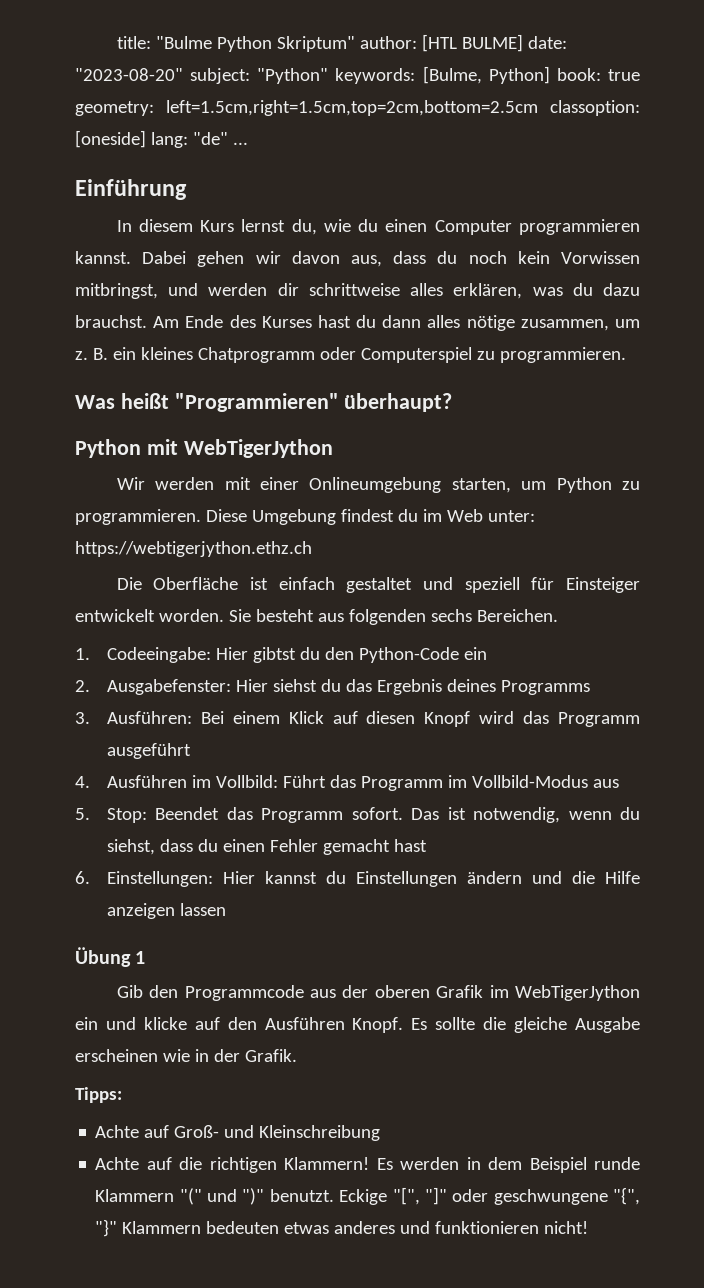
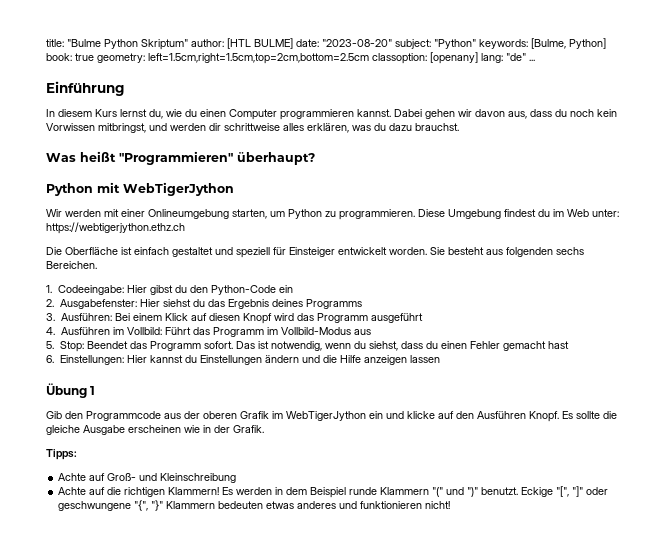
- title: "Bulme Python Skriptum" author: [HTL BULME] date: "2023-08-20" subject: "Python" keywords: [Bulme, Python] book: true geometry: left=1.5cm,right=1.5cm,top=2cm,bottom=2.5cm classoption: [oneside] lang: "de" ...
+ title: "Bulme Python Skriptum" author: [HTL BULME] date: "2023-08-20" subject: "Python" keywords: [Bulme, Python] book: true geometry: left=1.5cm,right=1.5cm,top=2cm,bottom=2.5cm classoption: [openany] lang: "de" ...
- Am Ende des Kurses hast du dann alles nötige zusammen, um z. B. ein kleines Chatprogramm oder Computerspiel zu programmieren.
- 1. Codeeingabe: Hier gibtst du den Python-Code ein
+ 1. Codeeingabe: Hier gibst du den Python-Code ein

